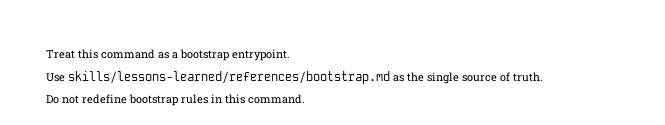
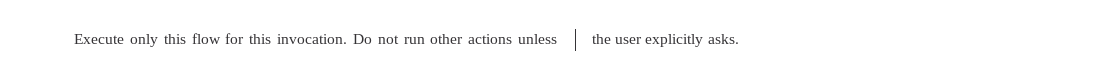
- Treat this command as a bootstrap entrypoint.
- Use skills/lessons-learned/references/bootstrap.md as the single source of truth.
- Do not redefine bootstrap rules in this command.
+ Execute only this flow for this invocation. Do not run other actions unless the user explicitly asks.

